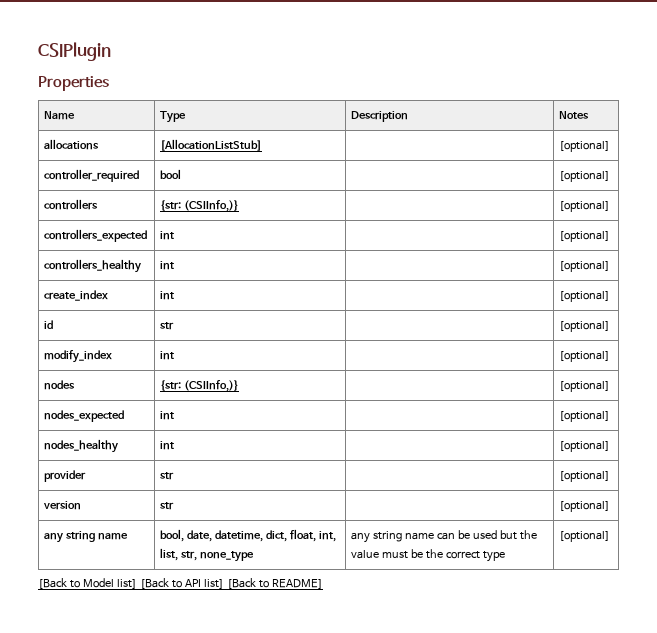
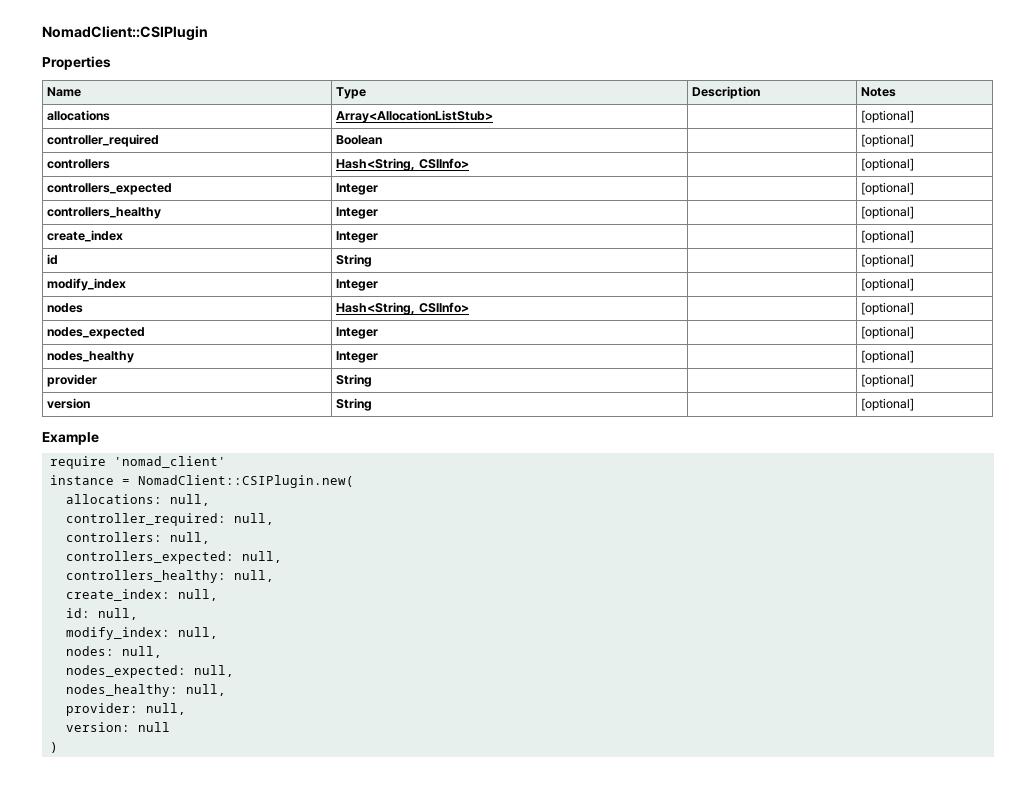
- CSIPlugin
+ NomadClient::CSIPlugin
- allocations | [AllocationListStub] | | [optional]
+ allocations | Array<AllocationListStub> | | [optional]
- controller_required | bool | | [optional]
+ controller_required | Boolean | | [optional]
- controllers | {str: (CSIInfo,)} | | [optional]
+ controllers | Hash<String, CSIInfo> | | [optional]
- controllers_expected | int | | [optional]
+ controllers_expected | Integer | | [optional]
- controllers_healthy | int | | [optional]
+ controllers_healthy | Integer | | [optional]
- create_index | int | | [optional]
+ create_index | Integer | | [optional]
- id | str | | [optional]
+ id | String | | [optional]
- modify_index | int | | [optional]
+ modify_index | Integer | | [optional]
- nodes | {str: (CSIInfo,)} | | [optional]
+ nodes | Hash<String, CSIInfo> | | [optional]
- nodes_expected | int | | [optional]
+ nodes_expected | Integer | | [optional]
- nodes_healthy | int | | [optional]
+ nodes_healthy | Integer | | [optional]
- provider | str | | [optional]
+ provider | String | | [optional]
- version | str | | [optional]
- any string name | bool, date, datetime, dict, float, int, list, str, none_type | any string name can be used but the value must be the correct type | [optional]
- [Back to Model list] [Back to API list] [Back to README]
+ version | String | | [optional]
+ Example
+ require 'nomad_client'
+ instance = NomadClient::CSIPlugin.new(
+ allocations: null,
+ controller_required: null,
+ controllers: null,
+ controllers_expected: null,
+ controllers_healthy: null,
+ create_index: null,
+ id: null,
+ modify_index: null,
+ nodes: null,
+ nodes_expected: null,
+ nodes_healthy: null,
+ provider: null,
+ version: null
+ )

